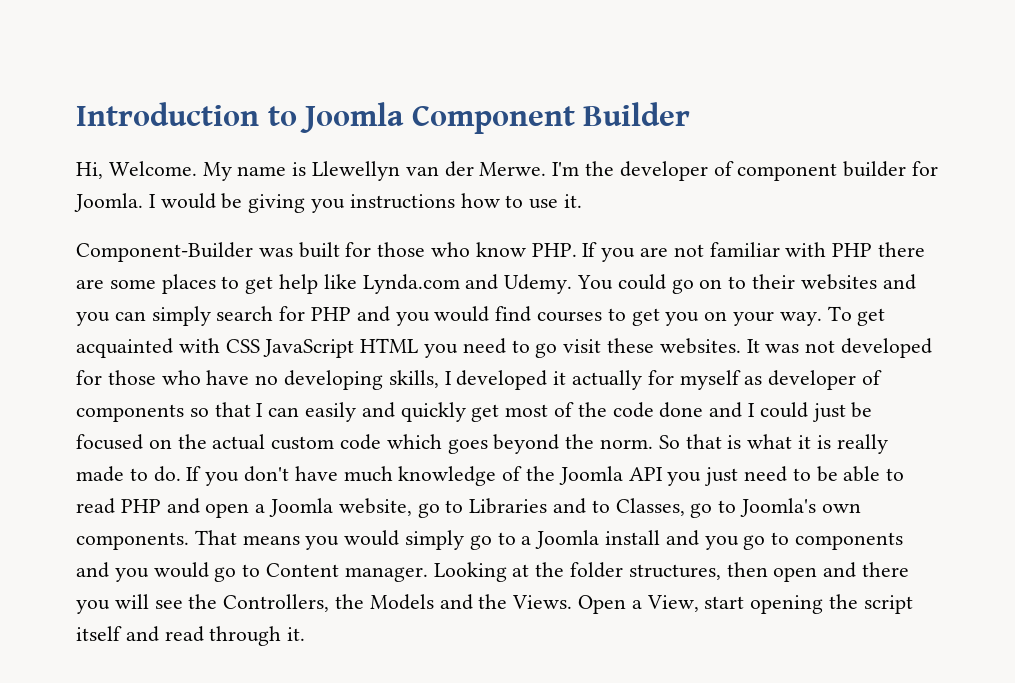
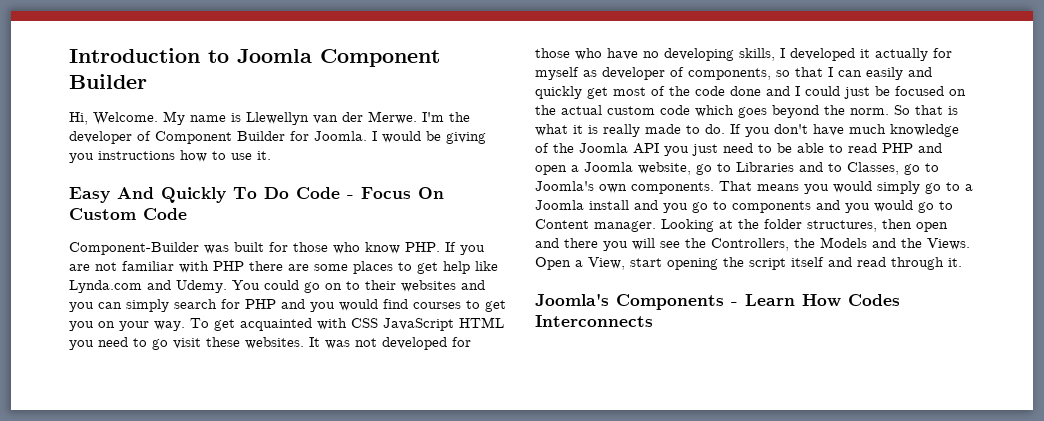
- I'm the developer of component builder for Joomla.
+ I'm the developer of Component Builder for Joomla.
+ Easy And Quickly To Do Code - Focus On Custom Code
- It was not developed for those who have no developing skills, I developed it actually for myself as developer of components so that I can easily and quickly get most of the code done and I could just be focused on the actual custom code which goes beyond the norm.
+ It was not developed for those who have no developing skills, I developed it actually for myself as developer of components, so that I can easily and quickly get most of the code done and I could just be focused on the actual custom code which goes beyond the norm.
+ Joomla's Components - Learn How Codes Interconnects

